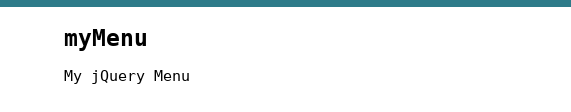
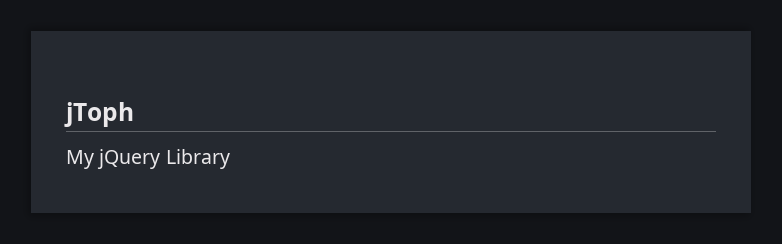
- myMenu
+ jToph
- My jQuery Menu
+ My jQuery Library

